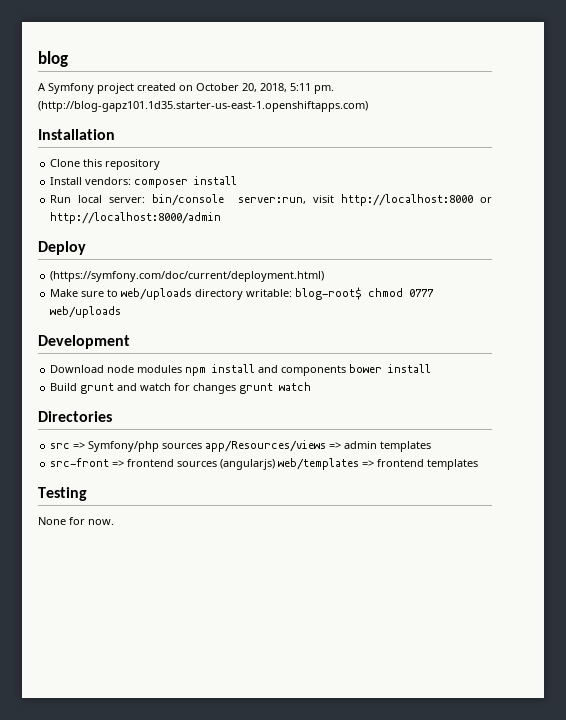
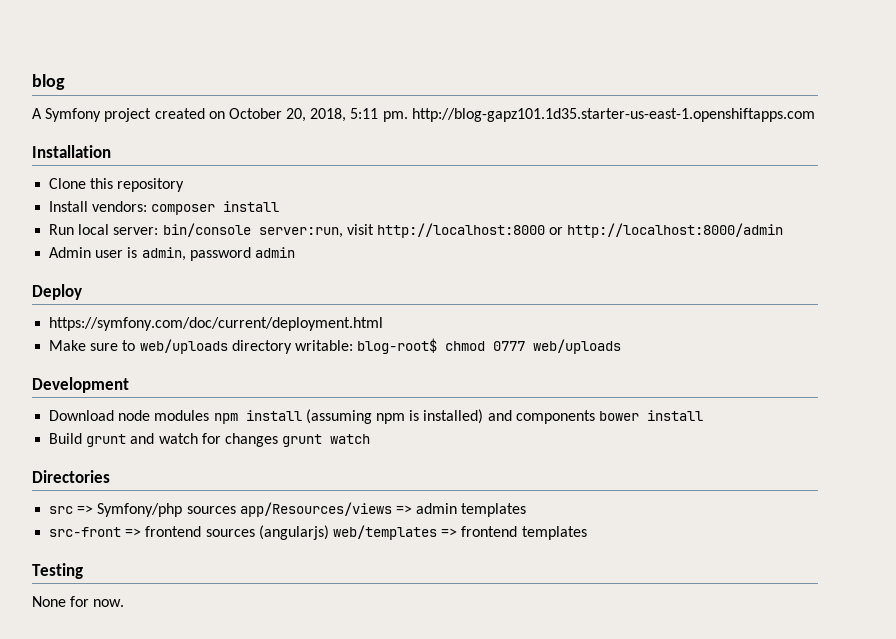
- A Symfony project created on October 20, 2018, 5:11 pm. (http://blog-gapz101.1d35.starter-us-east-1.openshiftapps.com)
+ A Symfony project created on October 20, 2018, 5:11 pm. http://blog-gapz101.1d35.starter-us-east-1.openshiftapps.com
+ Admin user is admin, password admin
- (https://symfony.com/doc/current/deployment.html)
+ https://symfony.com/doc/current/deployment.html
- Download node modules npm install and components bower install
+ Download node modules npm install (assuming npm is installed) and components bower install

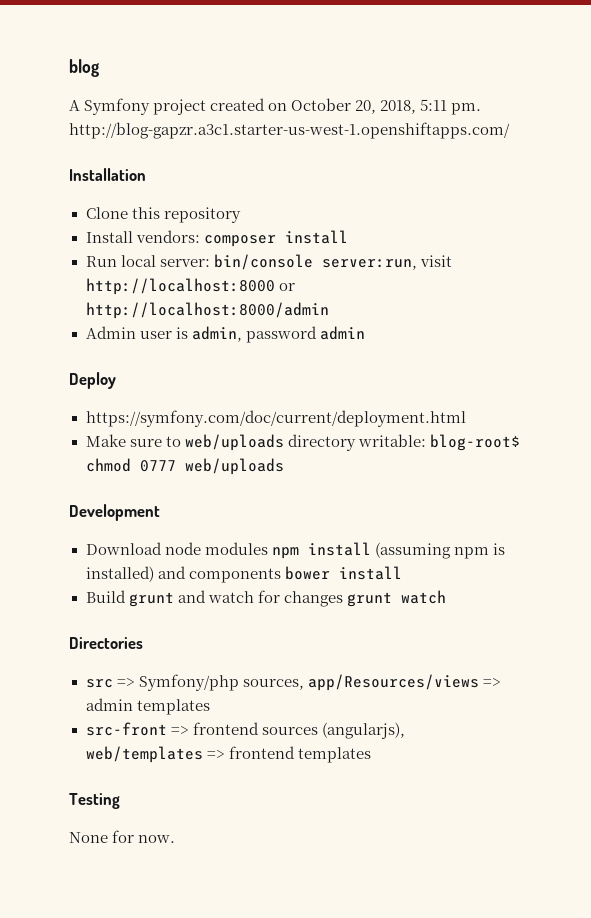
- A Symfony project created on October 20, 2018, 5:11 pm. http://blog-gapz101.1d35.starter-us-east-1.openshiftapps.com
+ A Symfony project created on October 20, 2018, 5:11 pm. http://blog-gapzr.a3c1.starter-us-west-1.openshiftapps.com/
- src => Symfony/php sources app/Resources/views => admin templates
+ src => Symfony/php sources, app/Resources/views => admin templates
- src-front => frontend sources (angularjs) web/templates => frontend templates
+ src-front => frontend sources (angularjs), web/templates => frontend templates

